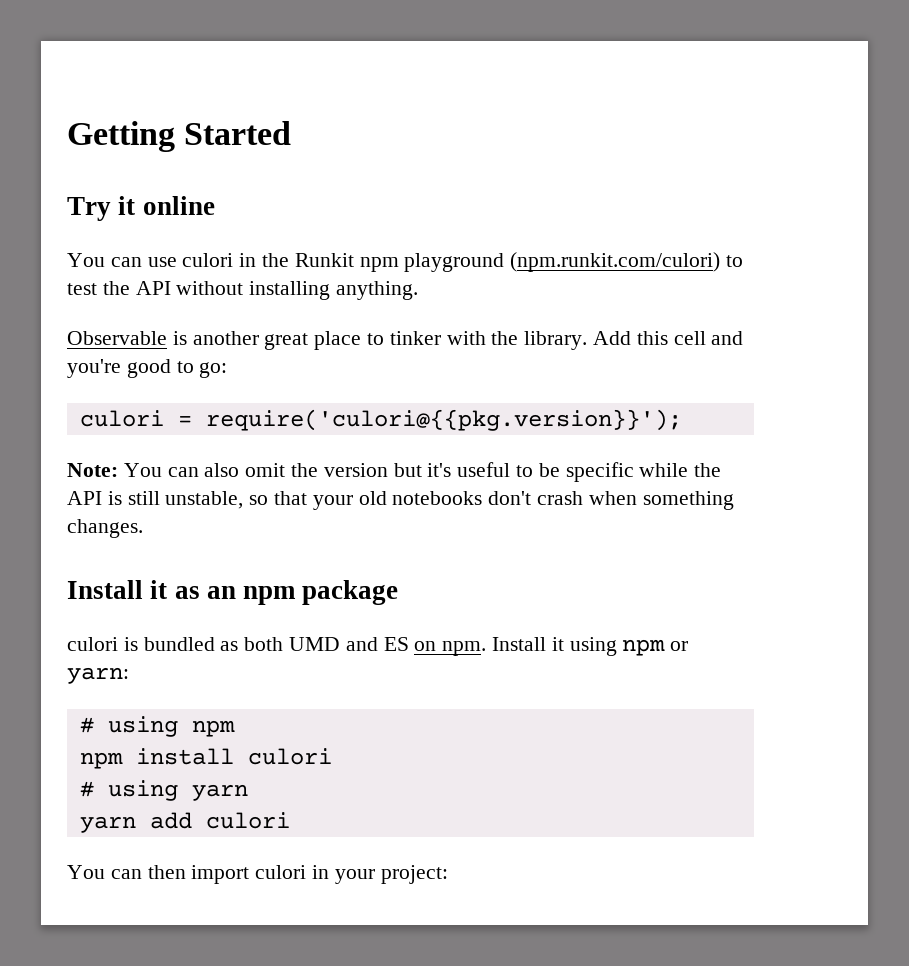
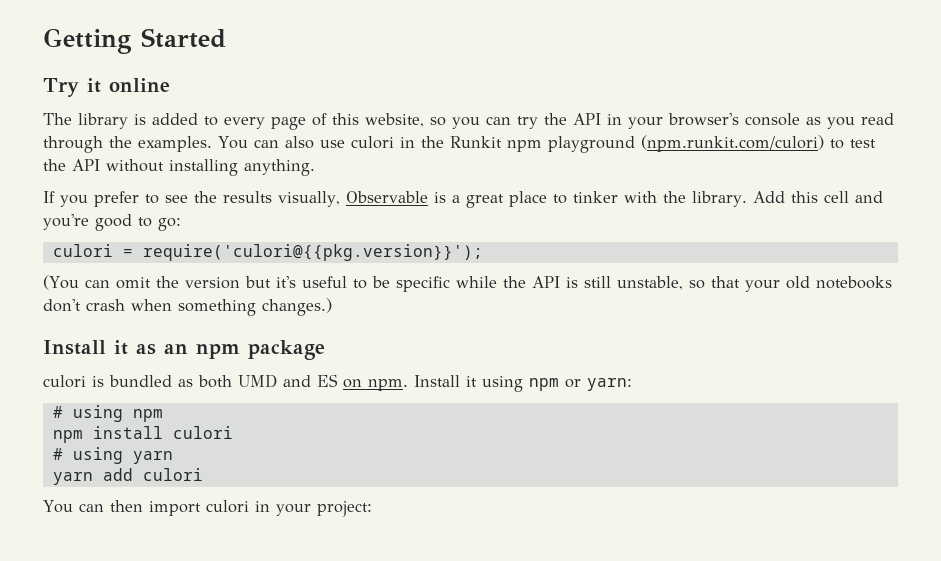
- You can use culori in the Runkit npm playground (npm.runkit.com/culori) to test the API without installing anything.
+ The library is added to every page of this website, so you can try the API in your browser's console as you read through the examples. You can also use culori in the Runkit npm playground (npm.runkit.com/culori) to test the API without installing anything.
- Observable is another great place to tinker with the library.
+ If you prefer to see the results visually, Observable is a great place to tinker with the library.
- Note: You can also omit the version but it's useful to be specific while the API is still unstable, so that your old notebooks don't crash when something changes.
+ (You can omit the version but it's useful to be specific while the API is still unstable, so that your old notebooks don't crash when something changes.)

